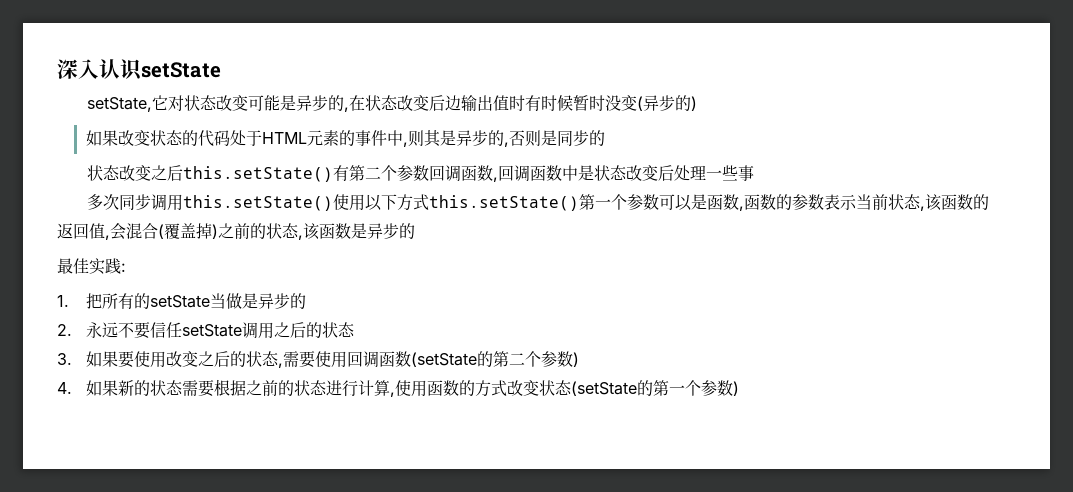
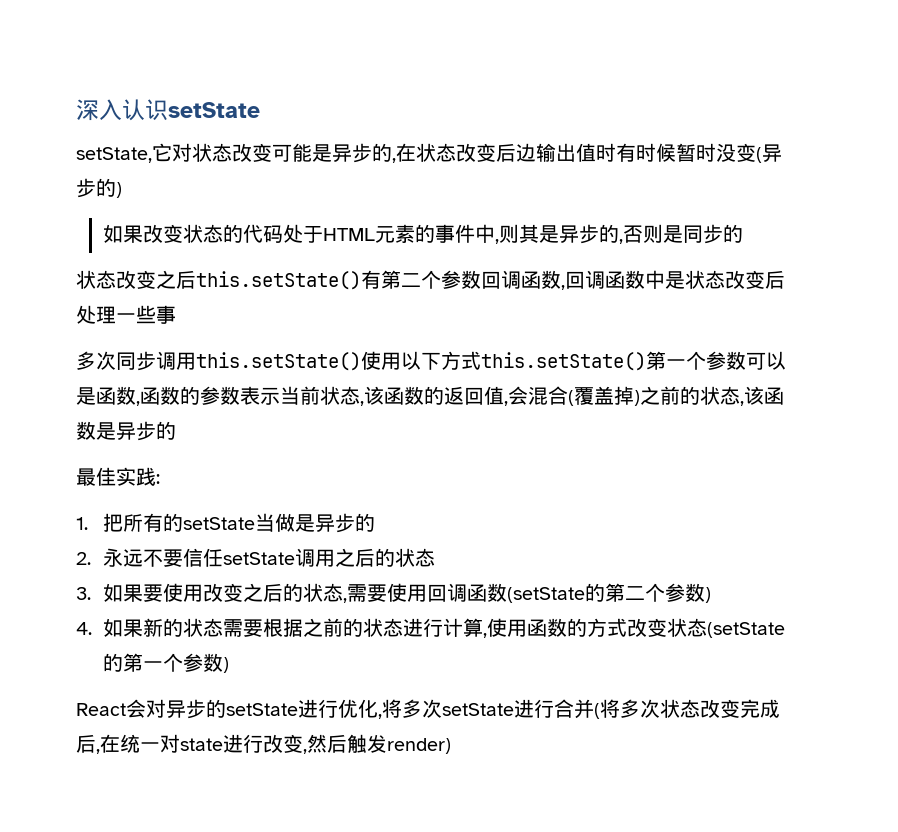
+ React会对异步的setState进行优化,将多次setState进行合并(将多次状态改变完成后,在统一对state进行改变,然后触发render)

